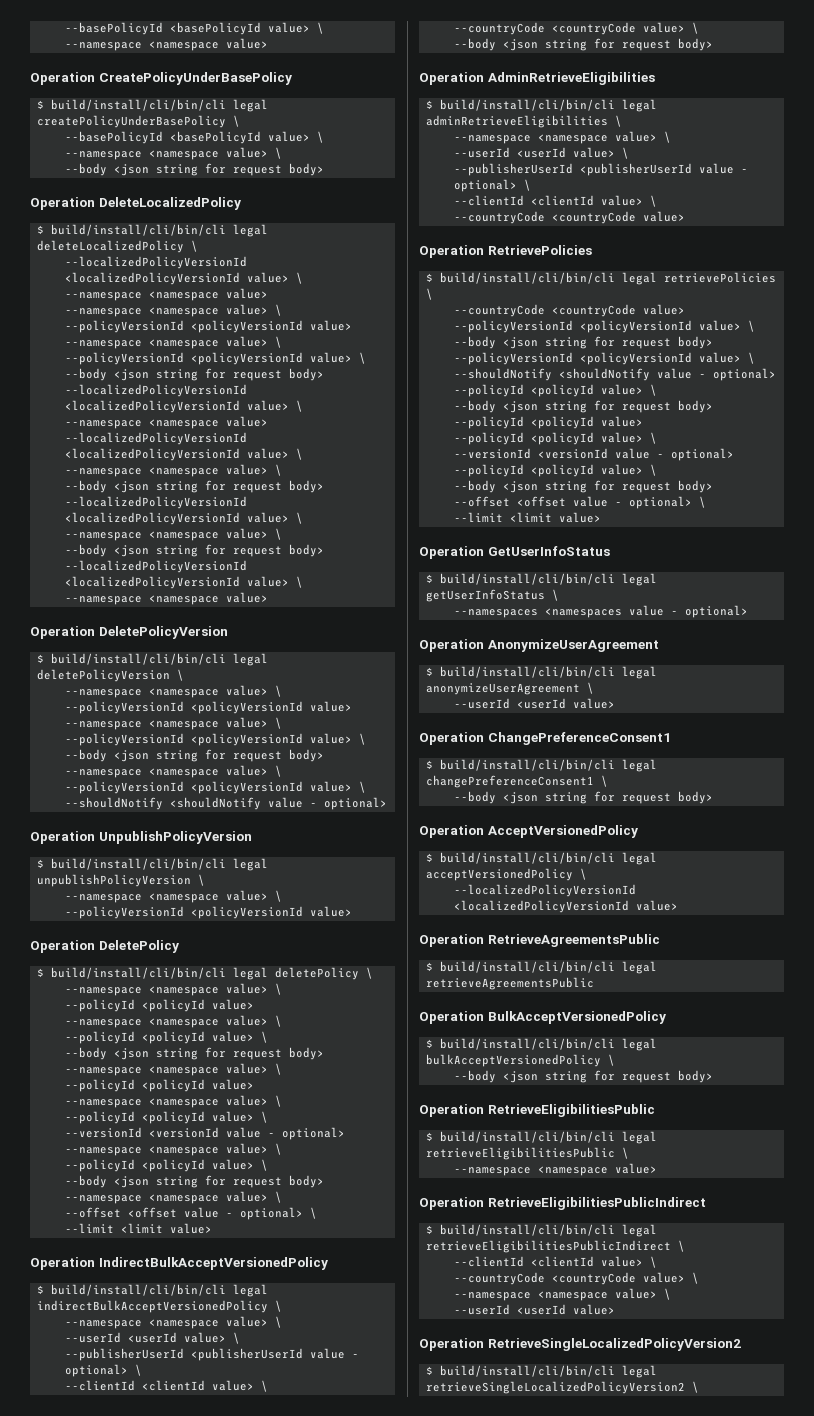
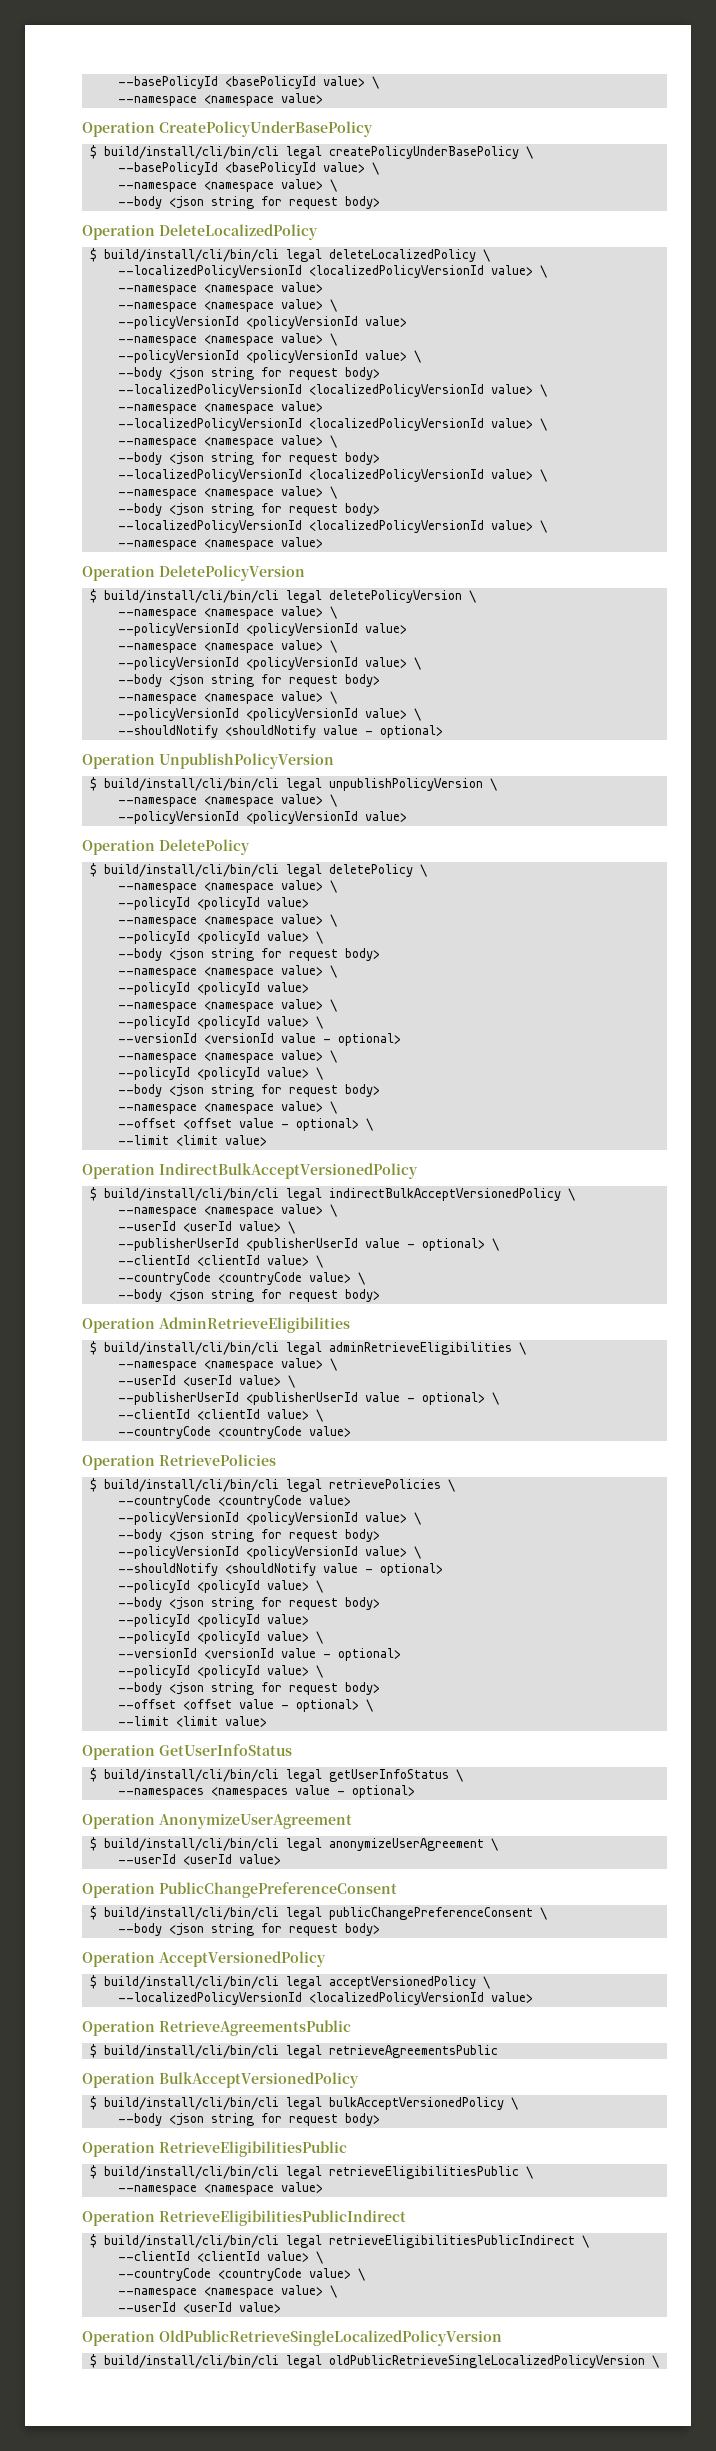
- Operation ChangePreferenceConsent1
- $ build/install/cli/bin/cli legal changePreferenceConsent1 \
+ Operation PublicChangePreferenceConsent
+ $ build/install/cli/bin/cli legal publicChangePreferenceConsent \
- Operation RetrieveSingleLocalizedPolicyVersion2
- $ build/install/cli/bin/cli legal retrieveSingleLocalizedPolicyVersion2 \
+ Operation OldPublicRetrieveSingleLocalizedPolicyVersion
+ $ build/install/cli/bin/cli legal oldPublicRetrieveSingleLocalizedPolicyVersion \

